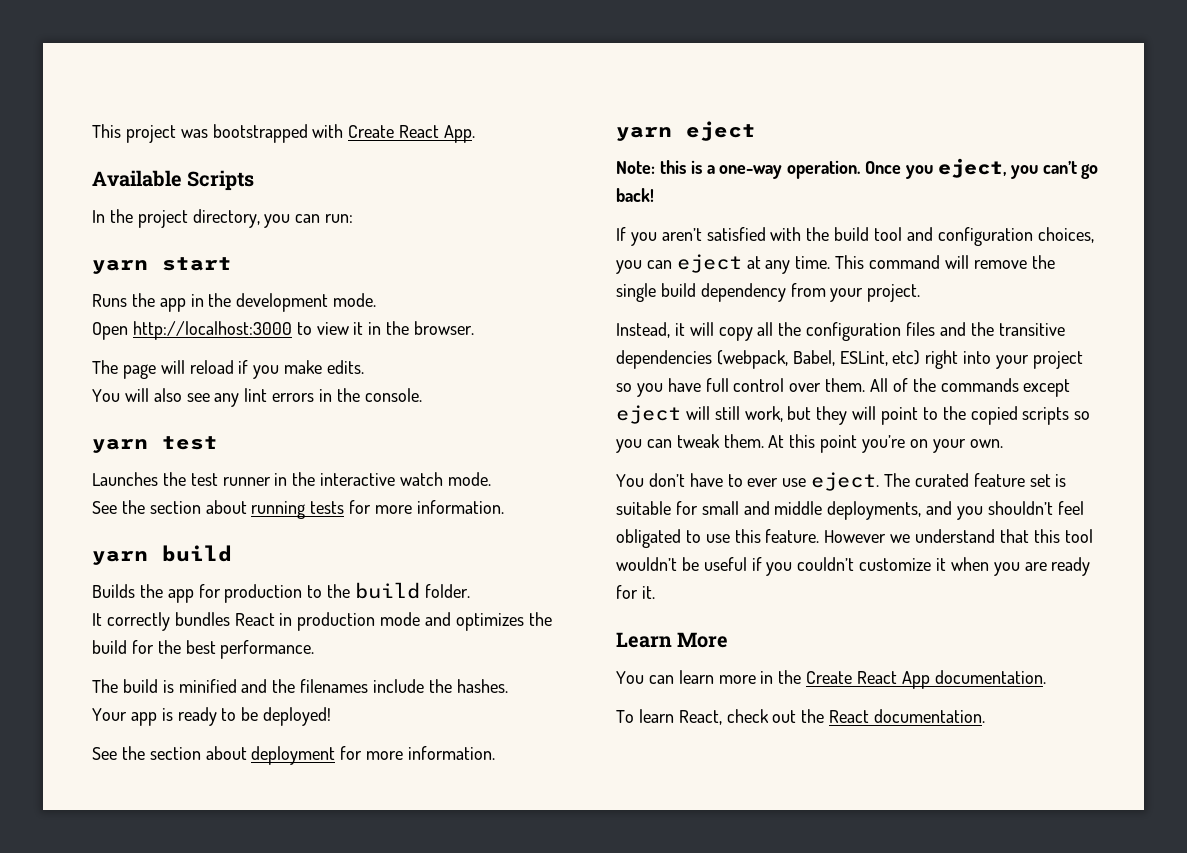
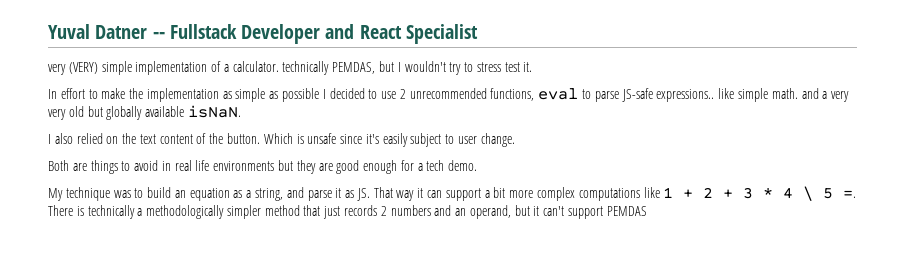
- This project was bootstrapped with Create React App.
- Available Scripts
- In the project directory, you can run:
- yarn start
- Runs the app in the development mode.
- Open http://localhost:3000 to view it in the browser.
- The page will reload if you make edits.
- You will also see any lint errors in the console.
- yarn test
- Launches the test runner in the interactive watch mode.
- See the section about running tests for more information.
- yarn build
- Builds the app for production to the build folder.
- It correctly bundles React in production mode and optimizes the build for the best performance.
- The build is minified and the filenames include the hashes.
- Your app is ready to be deployed!
- See the section about deployment for more information.
- yarn eject
- Note: this is a one-way operation. Once you eject, you can’t go back!
- If you aren’t satisfied with the build tool and configuration choices, you can eject at any time. This command will remove the single build dependency from your project.
- Instead, it will copy all the configuration files and the transitive dependencies (webpack, Babel, ESLint, etc) right into your project so you have full control over them. All of the commands except eject will still work, but they will point to the copied scripts so you can tweak them. At this point you’re on your own.
- You don’t have to ever use eject. The curated feature set is suitable for small and middle deployments, and you shouldn’t feel obligated to use this feature. However we understand that this tool wouldn’t be useful if you couldn’t customize it when you are ready for it.
- Learn More
- You can learn more in the Create React App documentation.
- To learn React, check out the React documentation.
+ Yuval Datner -- Fullstack Developer and React Specialist
+ very (VERY) simple implementation of a calculator. technically PEMDAS, but I wouldn't try to stress test it.
+ In effort to make the implementation as simple as possible I decided to use 2 unrecommended functions, eval to parse JS-safe expressions.. like simple math. and a very very old but globally available isNaN.
+ I also relied on the text content of the button. Which is unsafe since it's easily subject to user change.
+ Both are things to avoid in real life environments but they are good enough for a tech demo.
+ My technique was to build an equation as a string, and parse it as JS. That way it can support a bit more complex computations like 1 + 2 + 3 * 4 \ 5 =. There is technically a methodologically simpler method that just records 2 numbers and an operand, but it can't support PEMDAS

